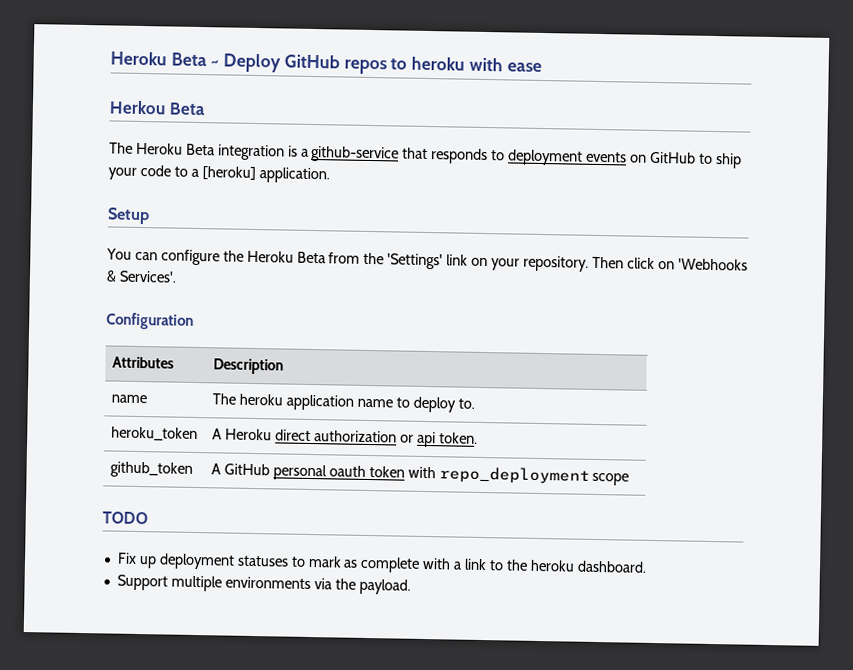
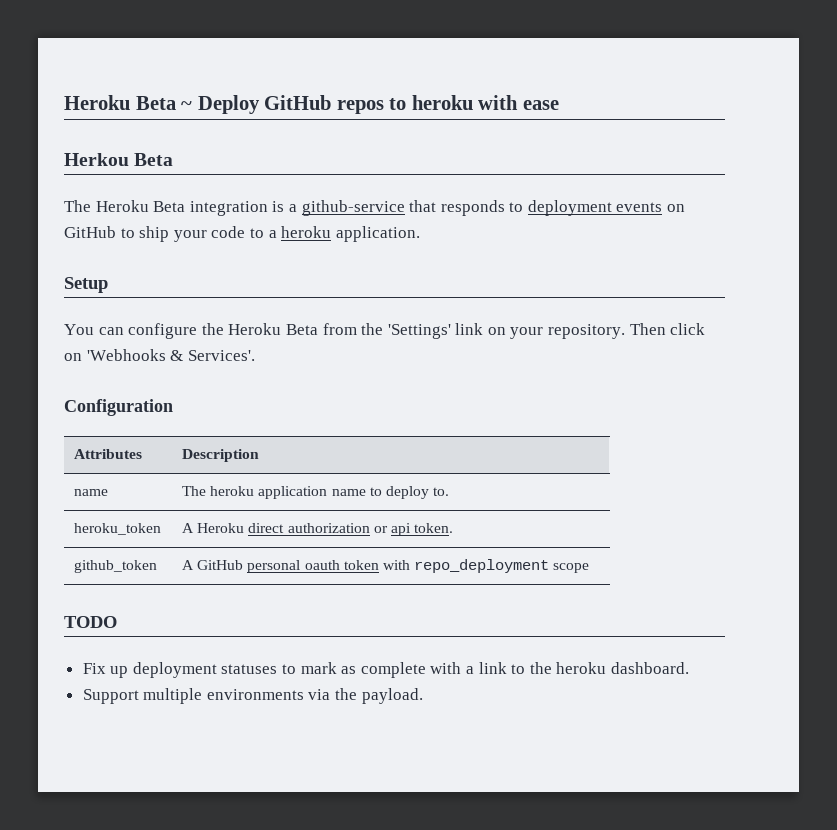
- The Heroku Beta integration is a github-service that responds to deployment events on GitHub to ship your code to a [heroku] application.
+ The Heroku Beta integration is a github-service that responds to deployment events on GitHub to ship your code to a heroku application.

